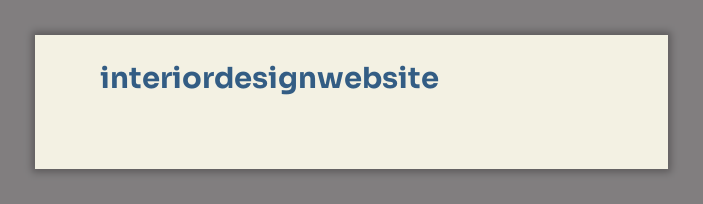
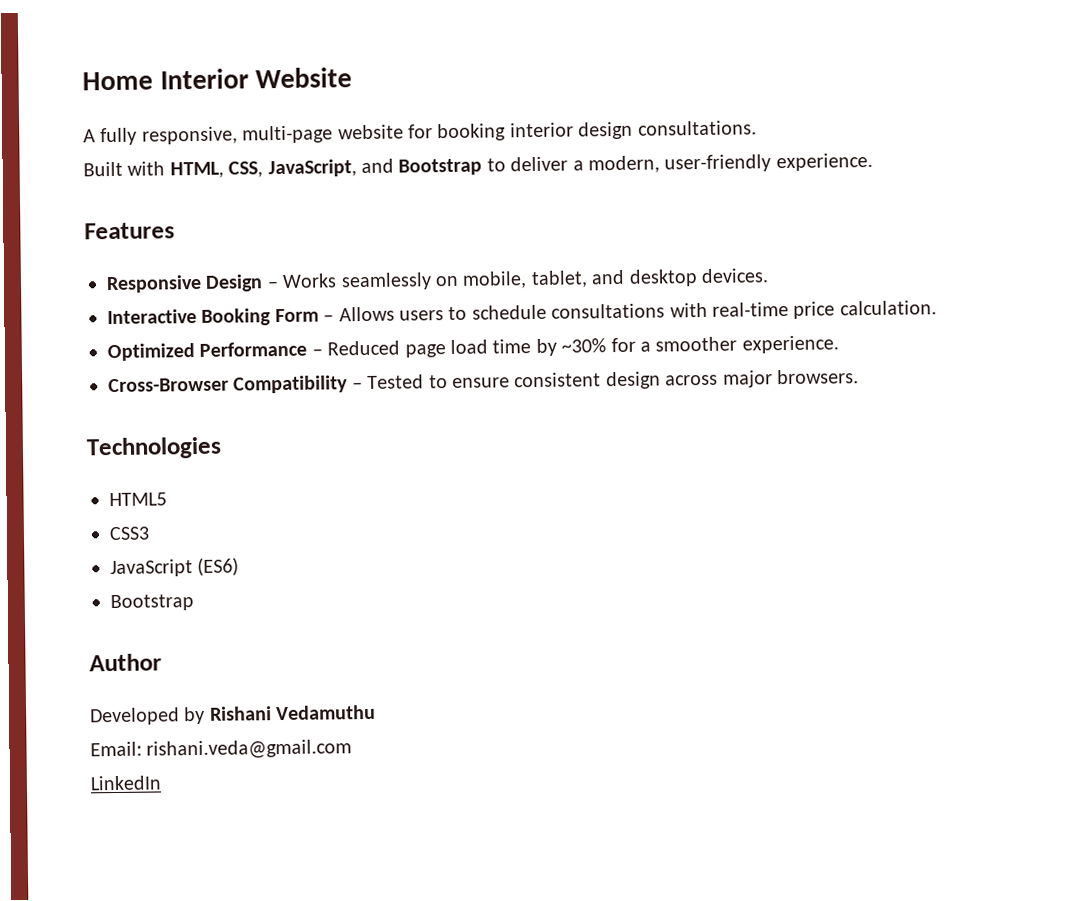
- interiordesignwebsite
+ Home Interior Website
+ A fully responsive, multi-page website for booking interior design consultations.
+ Built with HTML, CSS, JavaScript, and Bootstrap to deliver a modern, user-friendly experience.
+ Features
+ Responsive Design – Works seamlessly on mobile, tablet, and desktop devices.
+ Interactive Booking Form – Allows users to schedule consultations with real-time price calculation.
+ Optimized Performance – Reduced page load time by ~30% for a smoother experience.
+ Cross-Browser Compatibility – Tested to ensure consistent design across major browsers.
+ Technologies
+ HTML5
+ CSS3
+ JavaScript (ES6)
+ Bootstrap
+ Author
+ Developed by Rishani Vedamuthu
+ Email: rishani.veda@gmail.com
+ LinkedIn

